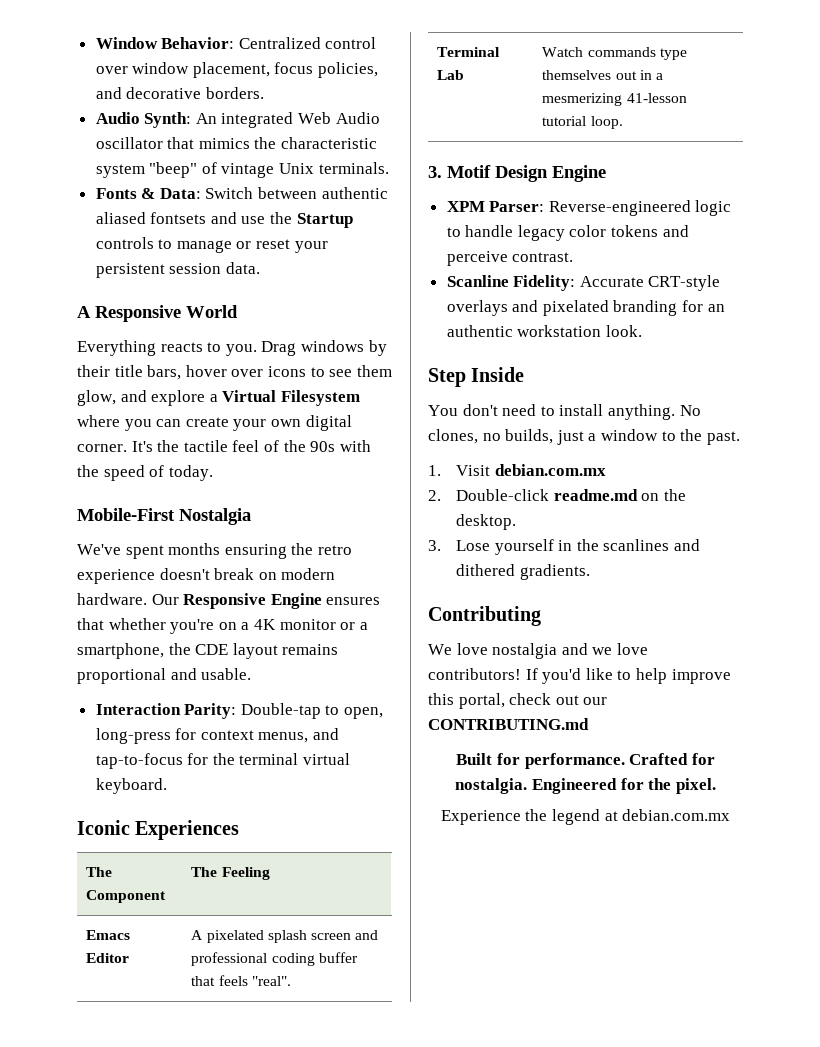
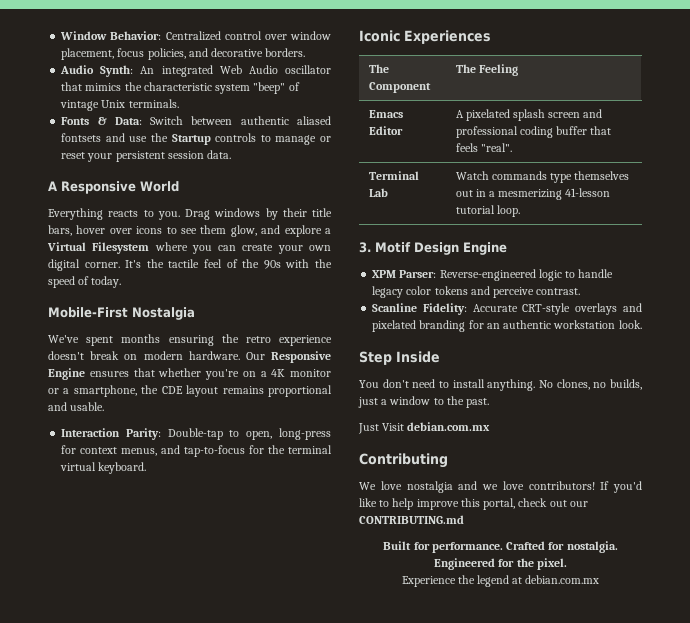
- 1. Visit debian.com.mx
+ Just Visit debian.com.mx
- 2. Double-click readme.md on the desktop.
- 3. Lose yourself in the scanlines and dithered gradients.

